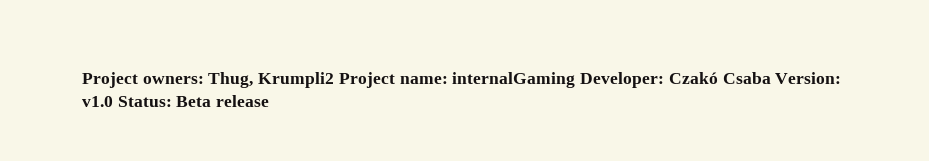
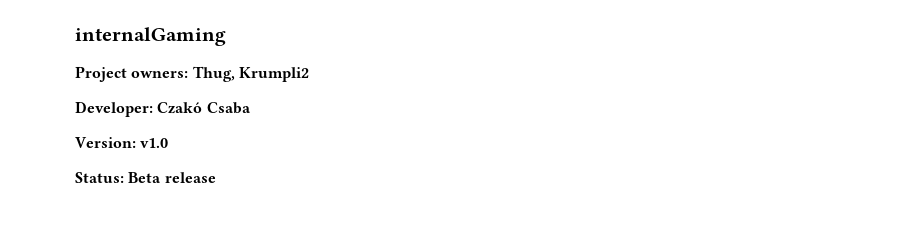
+ internalGaming
- Project owners: Thug, Krumpli2 Project name: internalGaming Developer: Czakó Csaba Version: v1.0 Status: Beta release
+ Project owners: Thug, Krumpli2
+ Developer: Czakó Csaba
+ Version: v1.0
+ Status: Beta release

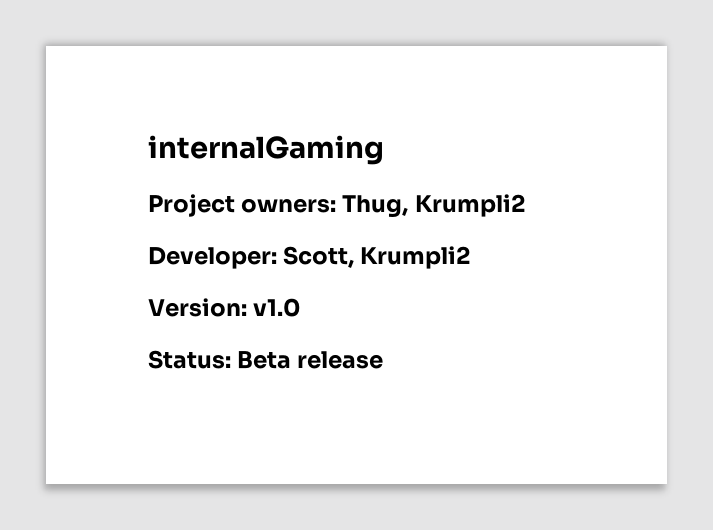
- Developer: Czakó Csaba
+ Developer: Scott, Krumpli2

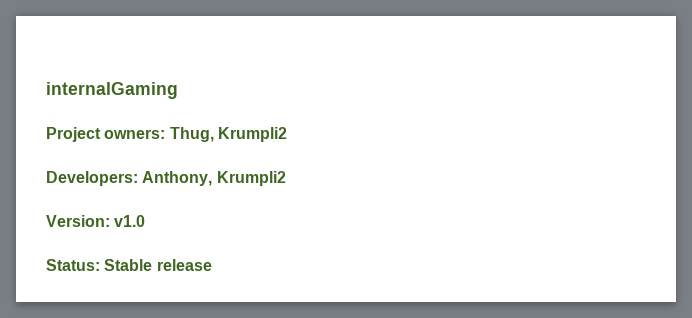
- Developer: Scott, Krumpli2
+ Developers: Anthony, Krumpli2
- Status: Beta release
+ Status: Stable release

